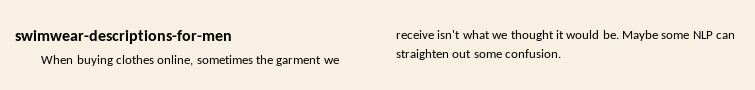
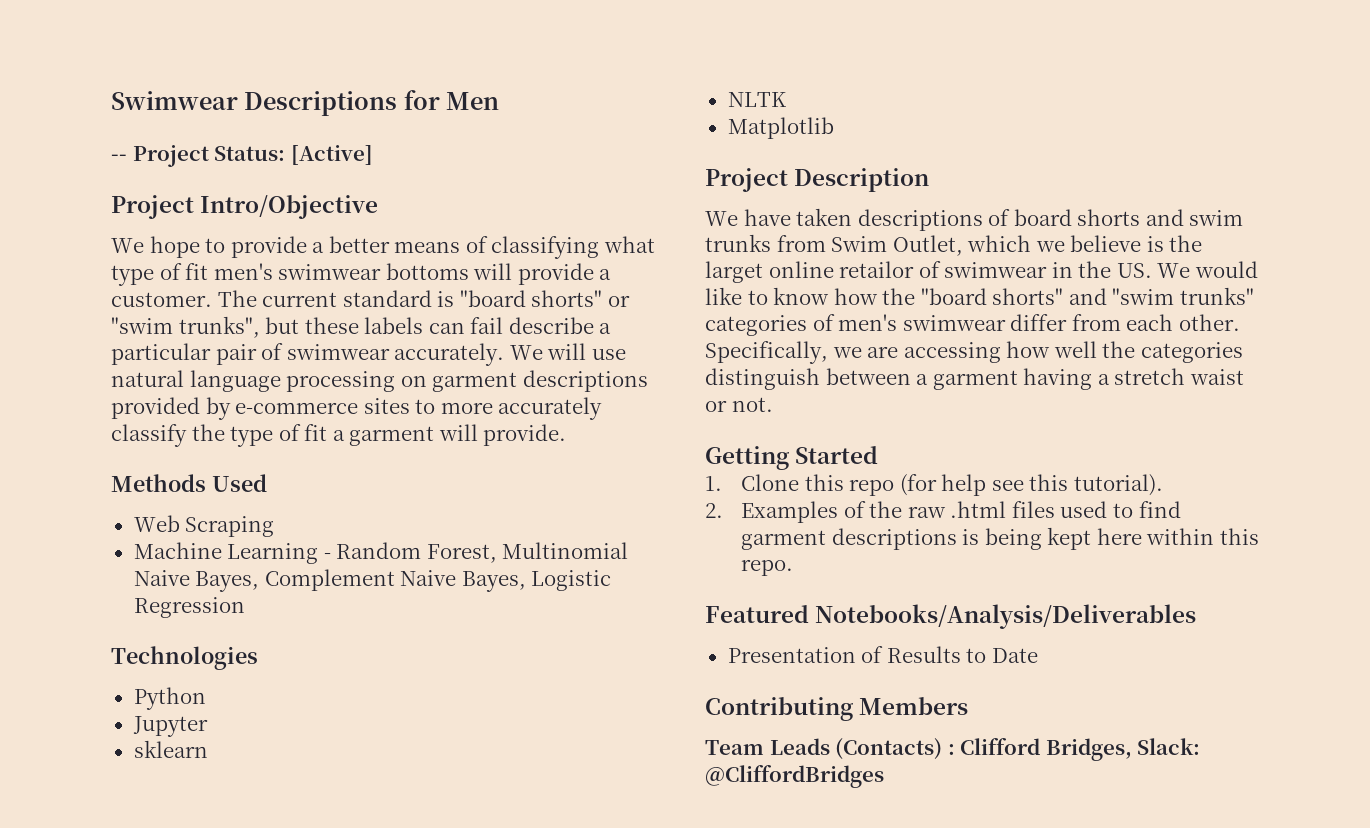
- swimwear-descriptions-for-men
- When buying clothes online, sometimes the garment we receive isn't what we thought it would be. Maybe some NLP can straighten out some confusion.
+ Swimwear Descriptions for Men
+ -- Project Status: [Active]
+ Project Intro/Objective
+ We hope to provide a better means of classifying what type of fit men's swimwear bottoms will provide a customer. The current standard is "board shorts" or "swim trunks", but these labels can fail describe a particular pair of swimwear accurately. We will use natural language processing on garment descriptions provided by e-commerce sites to more accurately classify the type of fit a garment will provide.
+ Methods Used
+ Web Scraping
+ Machine Learning - Random Forest, Multinomial Naive Bayes, Complement Naive Bayes, Logistic Regression
+ Technologies
+ Python
+ Jupyter
+ sklearn
+ NLTK
+ Matplotlib
+ Project Description
+ We have taken descriptions of board shorts and swim trunks from Swim Outlet, which we believe is the larget online retailor of swimwear in the US. We would like to know how the "board shorts" and "swim trunks" categories of men's swimwear differ from each other. Specifically, we are accessing how well the categories distinguish between a garment having a stretch waist or not.
+ Getting Started
+ 1. Clone this repo (for help see this tutorial).
+ 2. Examples of the raw .html files used to find garment descriptions is being kept here within this repo.
+ Featured Notebooks/Analysis/Deliverables
+ Presentation of Results to Date
+ Contributing Members
+ Team Leads (Contacts) : Clifford Bridges, Slack: @CliffordBridges

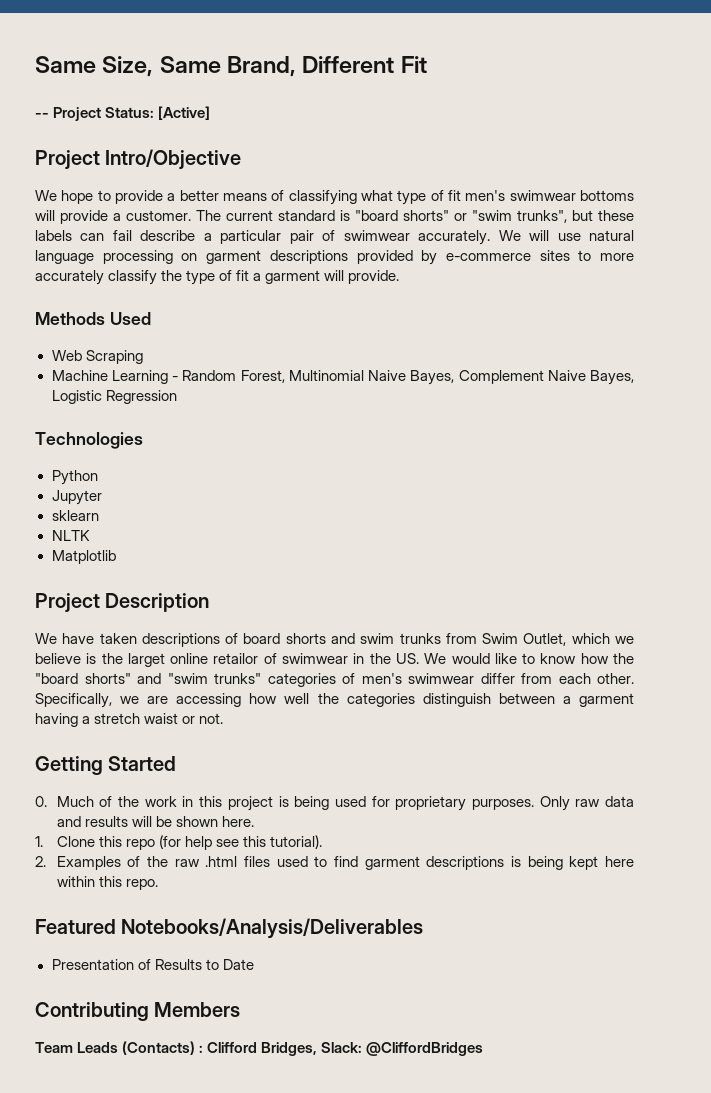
- Swimwear Descriptions for Men
+ Same Size, Same Brand, Different Fit
+ 0. Much of the work in this project is being used for proprietary purposes. Only raw data and results will be shown here.

